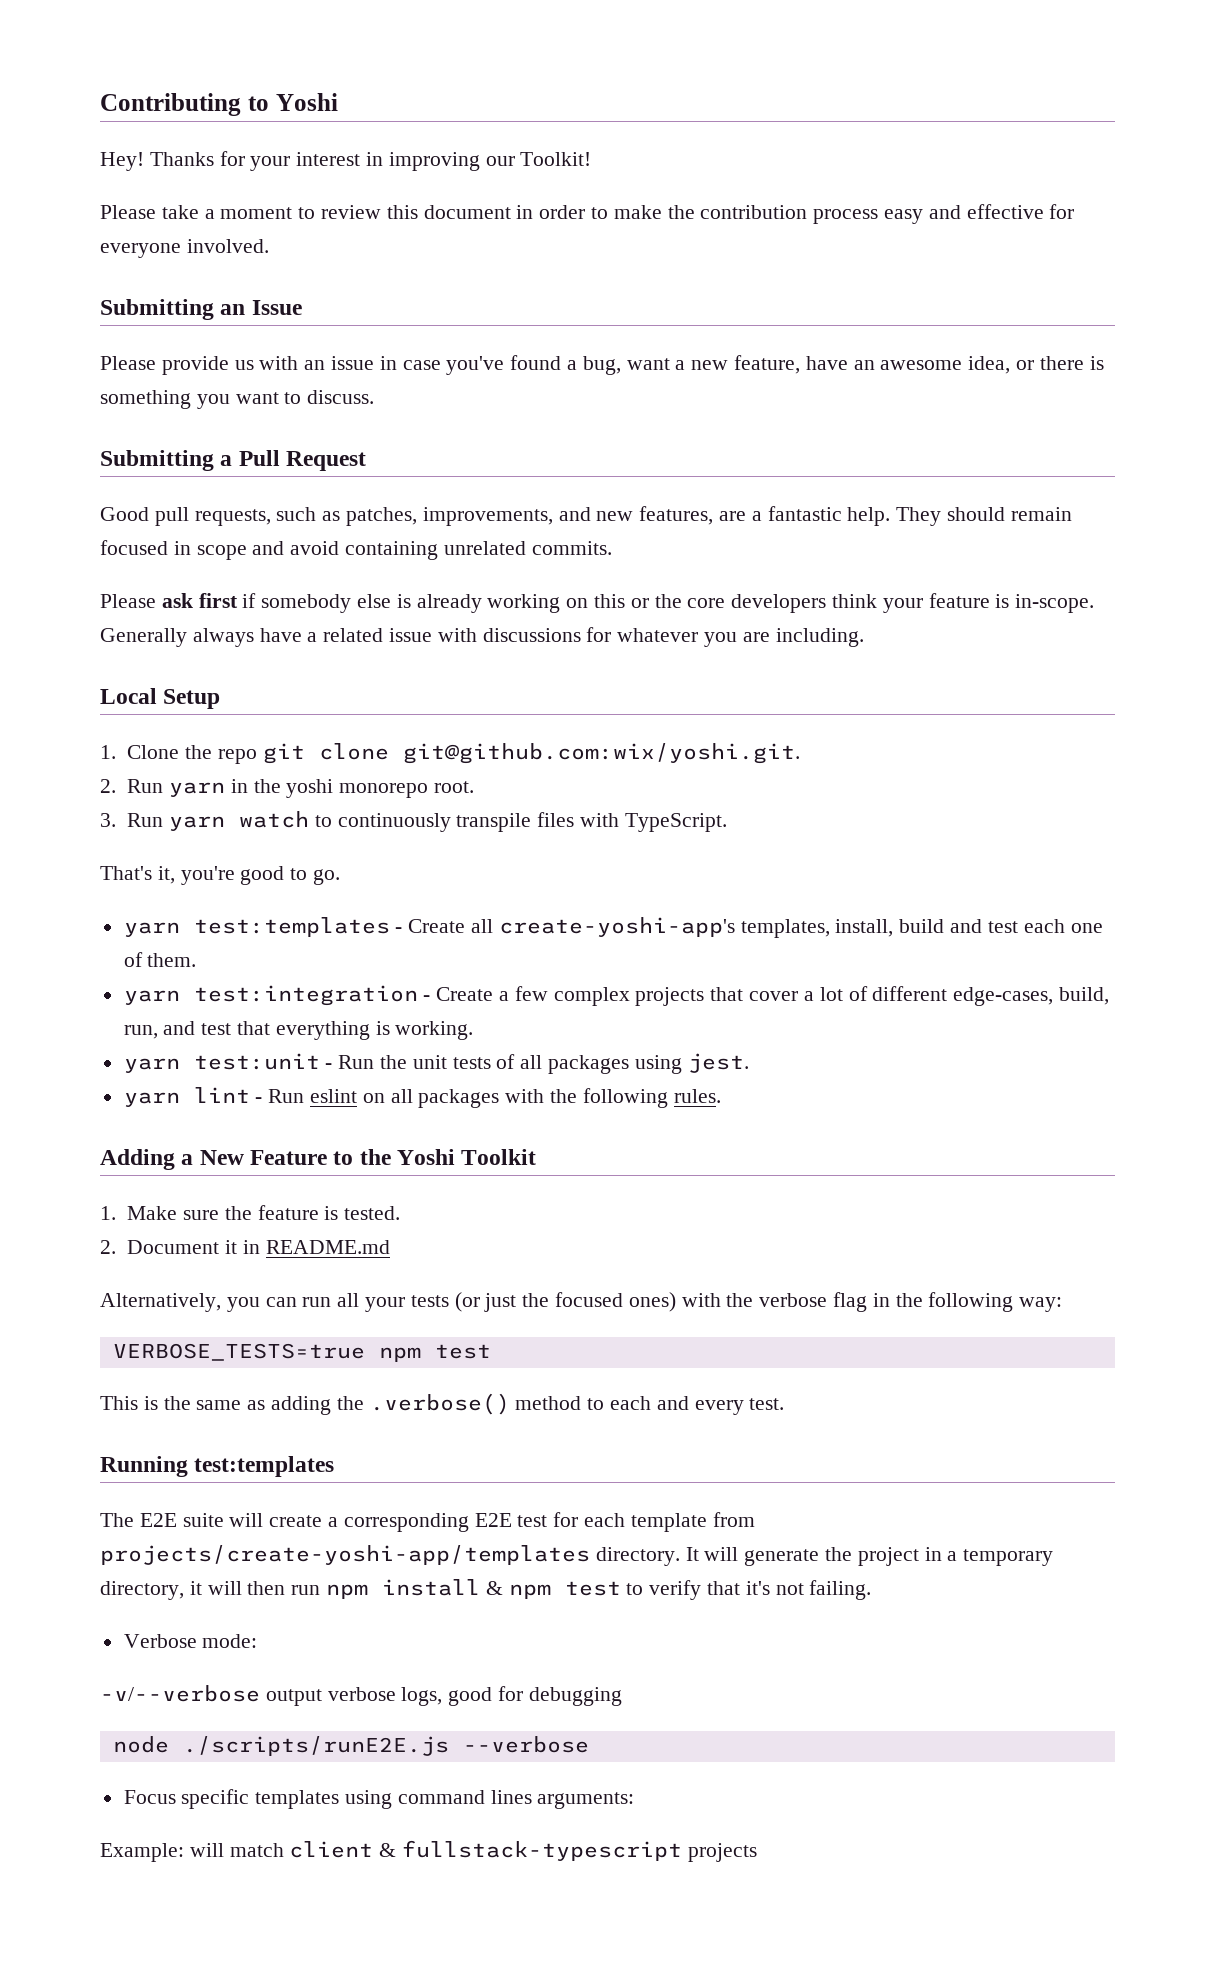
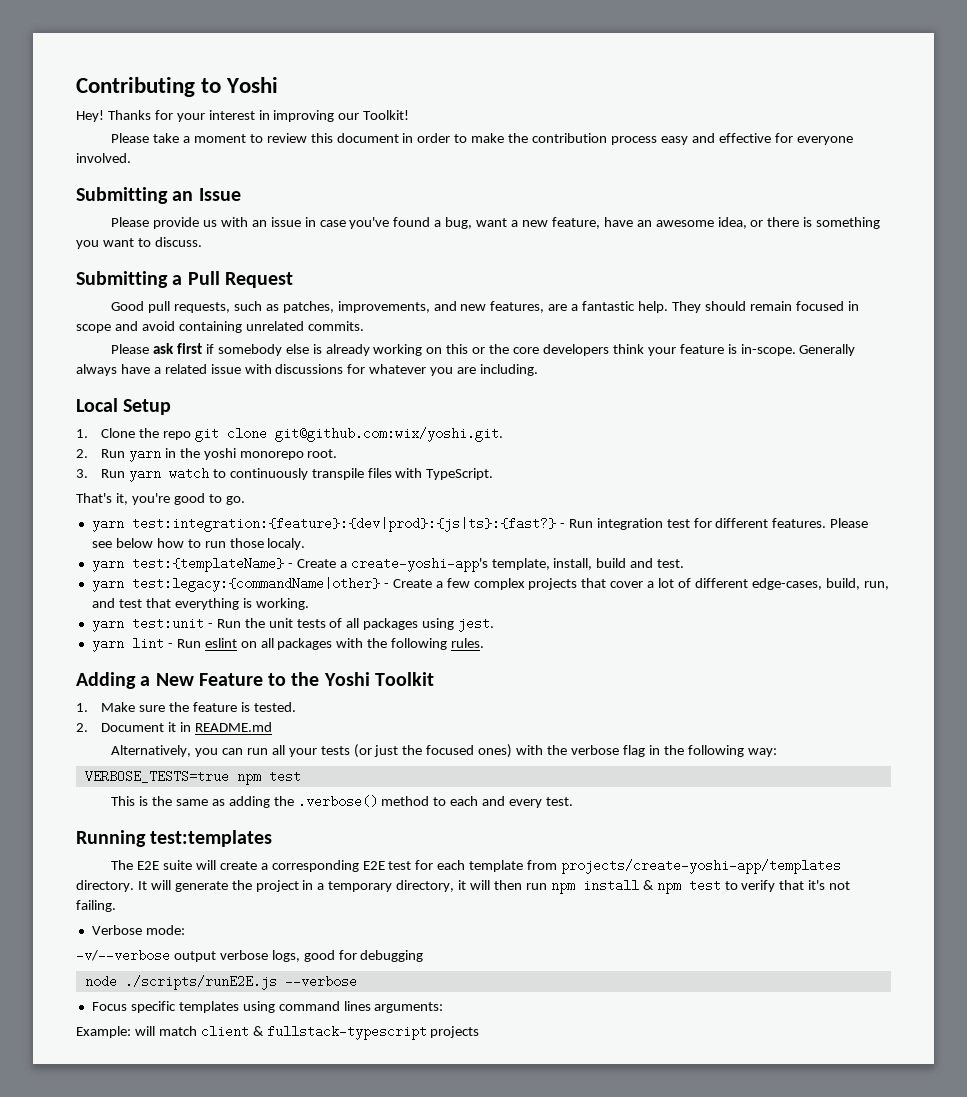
- yarn test:templates - Create all create-yoshi-app's templates, install, build and test each one of them.
- yarn test:integration - Create a few complex projects that cover a lot of different edge-cases, build, run, and test that everything is working.
+ yarn test:integration:{feature}:{dev|prod}:{js|ts}:{fast?} - Run integration test for different features. Please see below how to run those localy.
+ yarn test:{templateName} - Create a create-yoshi-app's template, install, build and test.
+ yarn test:legacy:{commandName|other} - Create a few complex projects that cover a lot of different edge-cases, build, run, and test that everything is working.

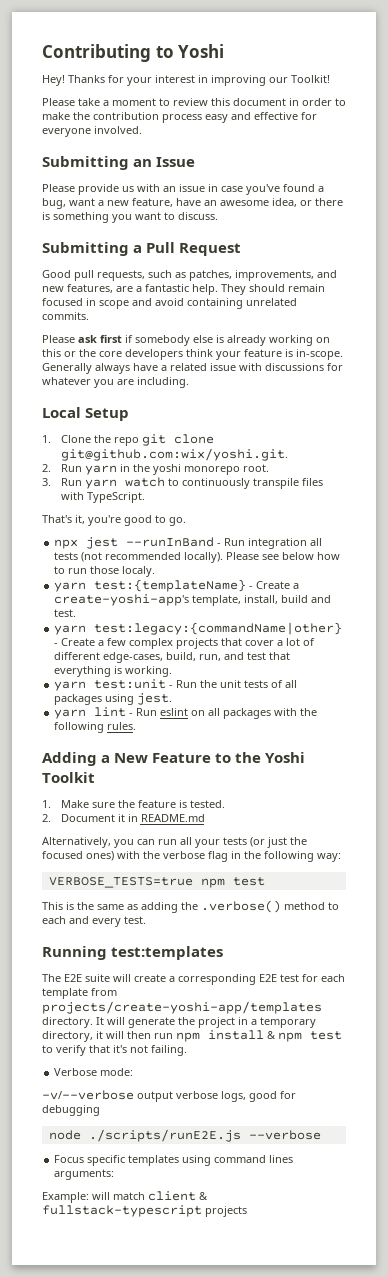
- yarn test:integration:{feature}:{dev|prod}:{js|ts}:{fast?} - Run integration test for different features.
+ npx jest --runInBand - Run integration all tests (not recommended locally).

